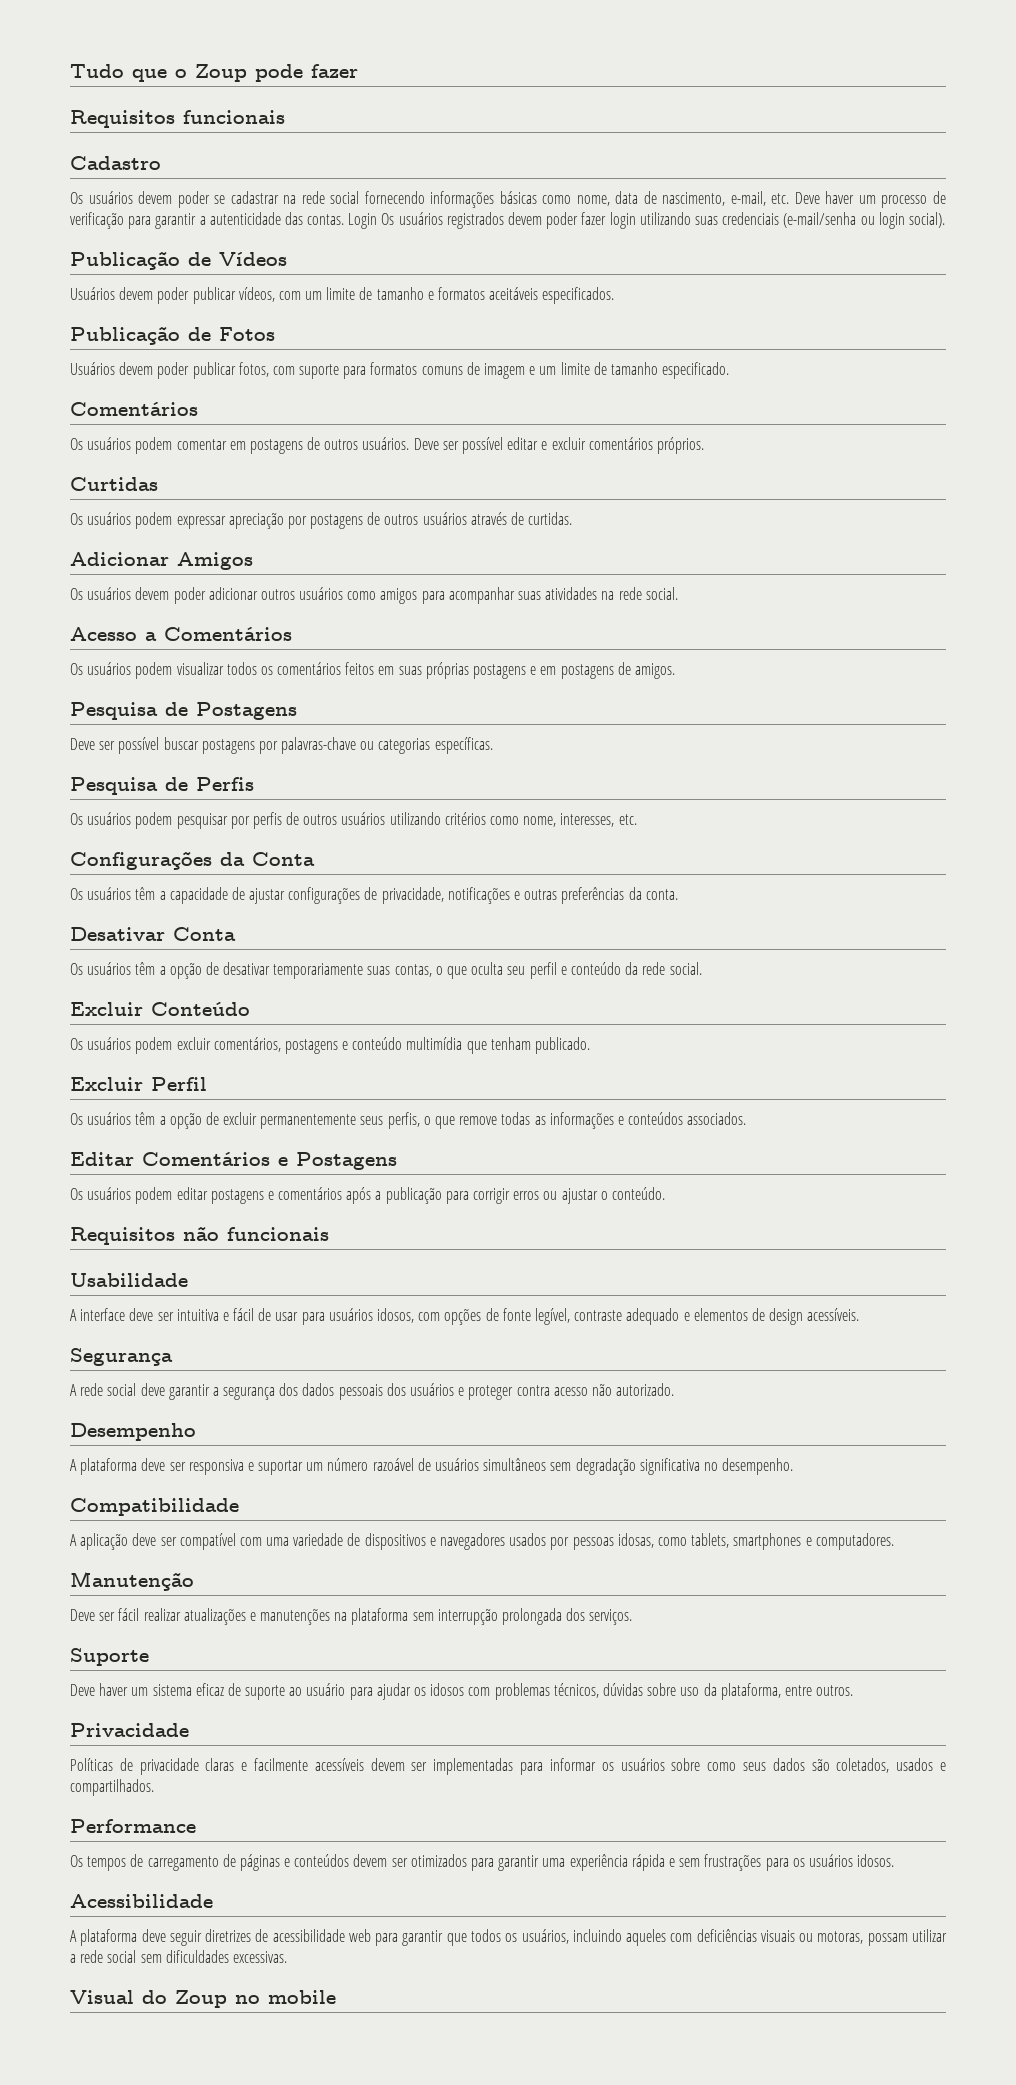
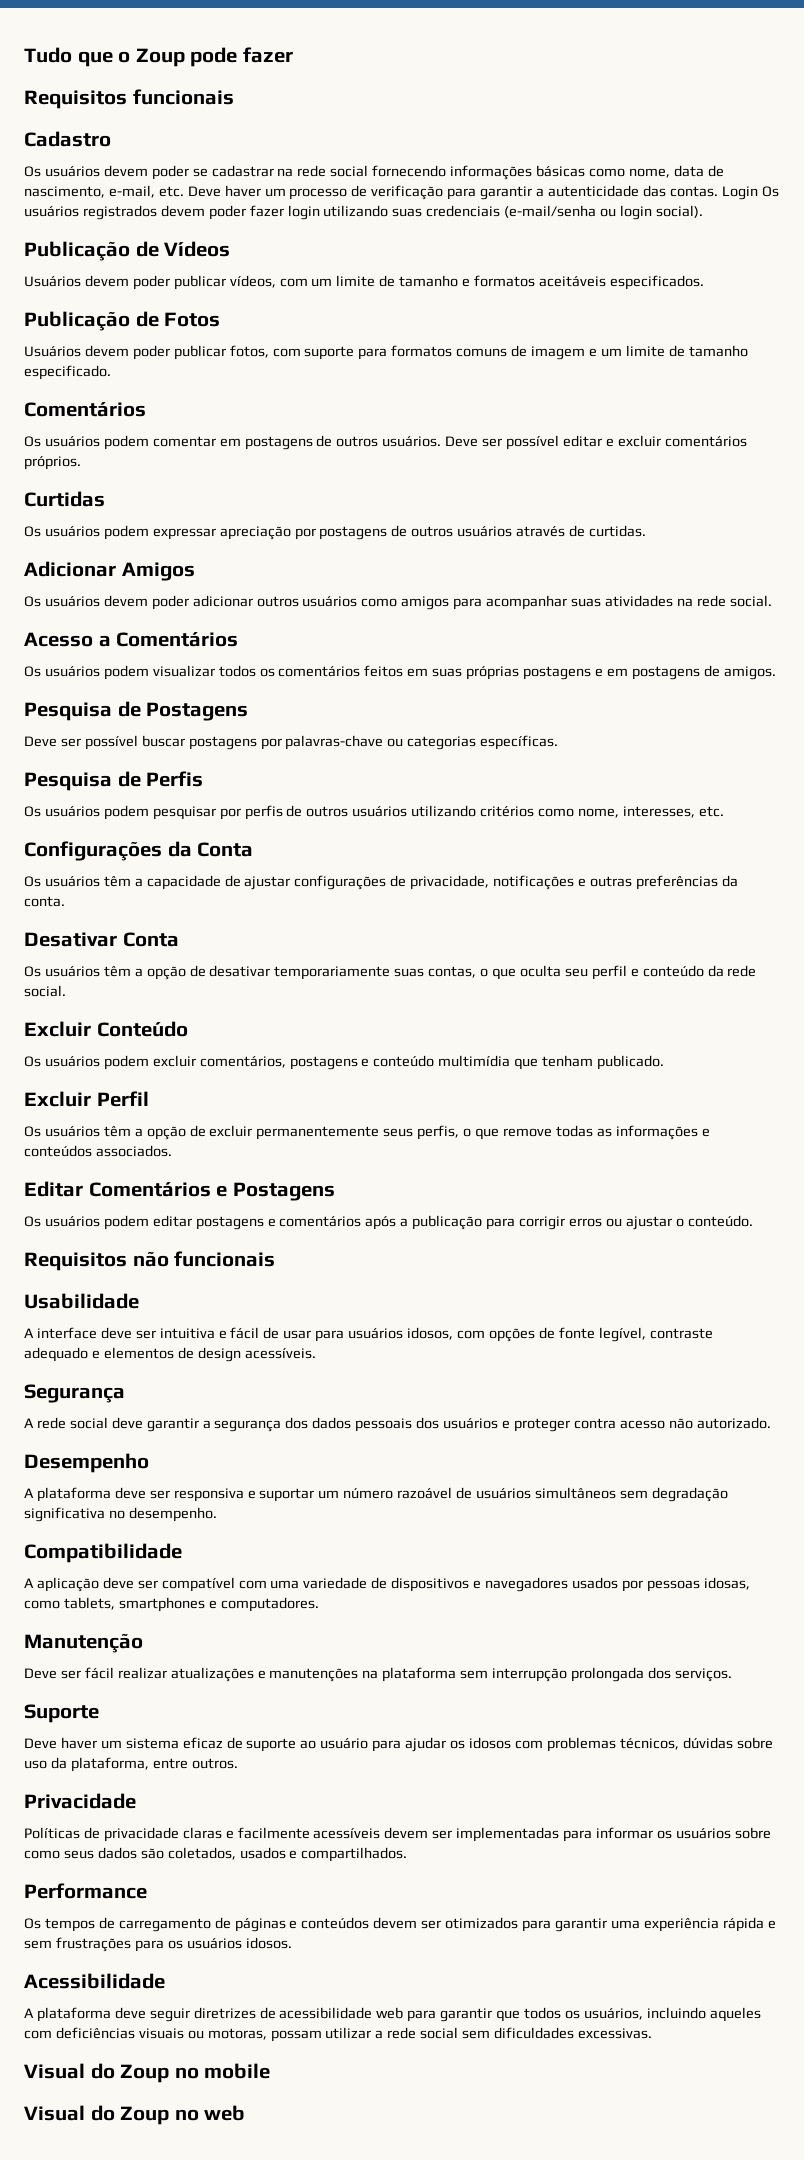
+ Visual do Zoup no web

